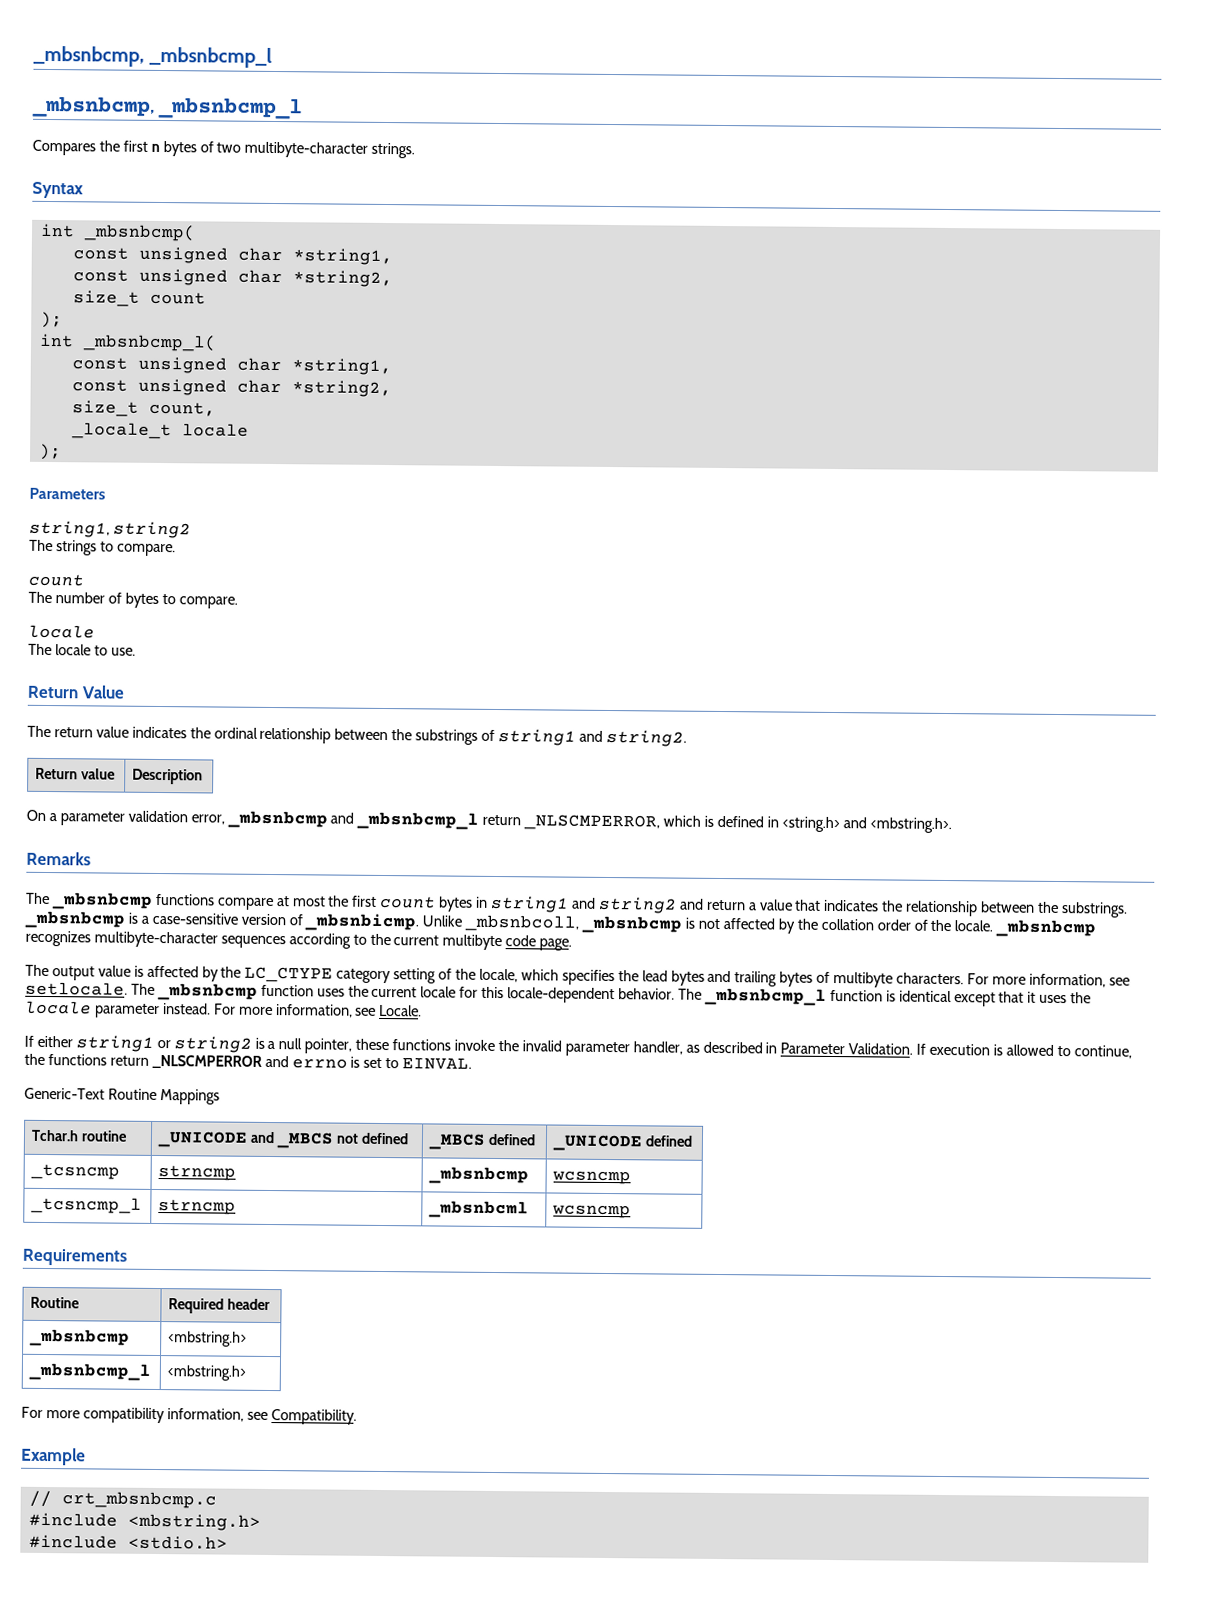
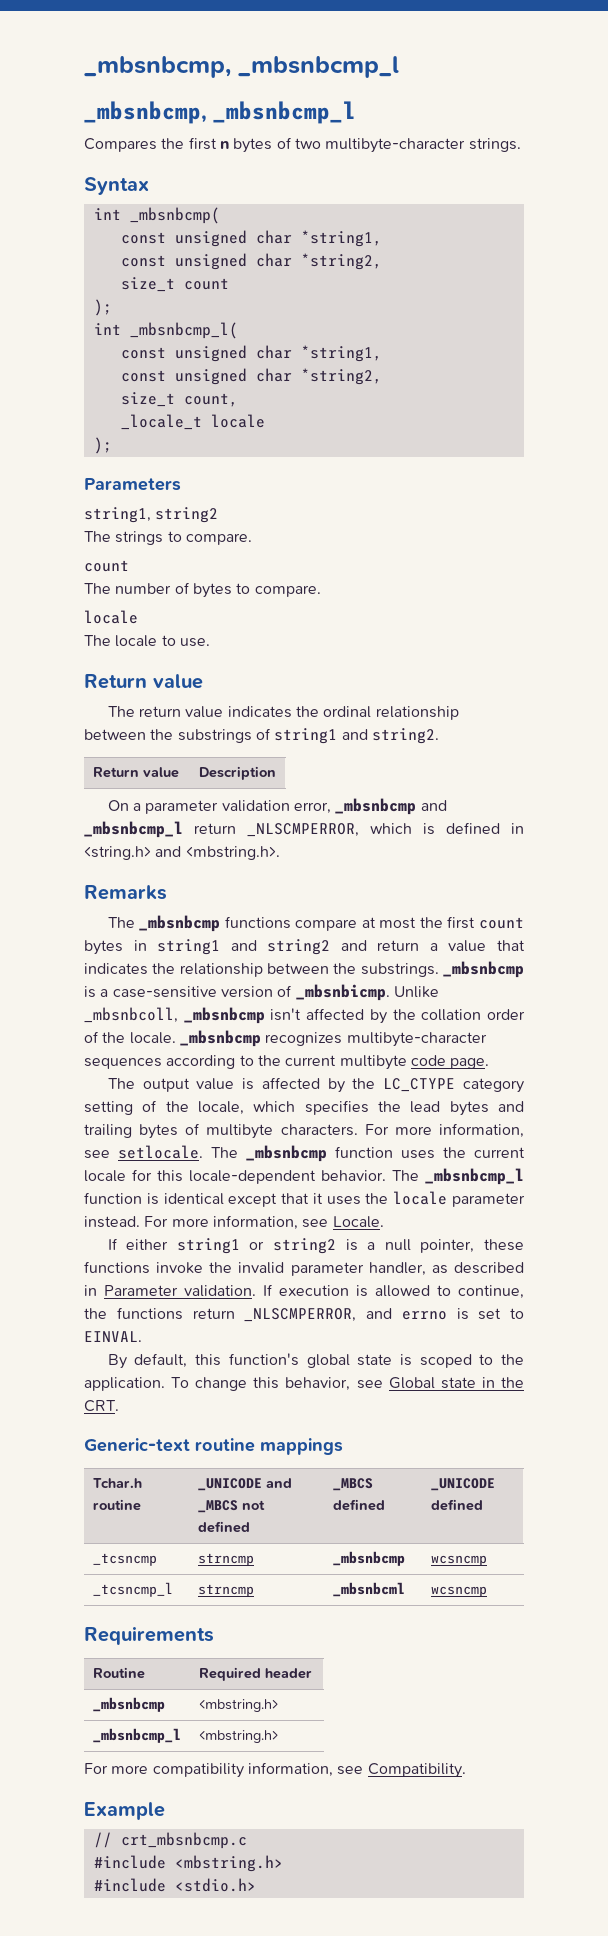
  The locale to use.
- Return Value
+ Return value
- Unlike _mbsnbcoll, _mbsnbcmp is not affected by the collation order of the locale.
+ Unlike _mbsnbcoll, _mbsnbcmp isn't affected by the collation order of the locale.
- If either string1 or string2 is a null pointer, these functions invoke the invalid parameter handler, as described in Parameter Validation.
+ If either string1 or string2 is a null pointer, these functions invoke the invalid parameter handler, as described in Parameter validation.
- If execution is allowed to continue, the functions return _NLSCMPERROR and errno is set to EINVAL.
+ If execution is allowed to continue, the functions return _NLSCMPERROR, and errno is set to EINVAL.
- Generic-Text Routine Mappings
+ By default, this function's global state is scoped to the application. To change this behavior, see Global state in the CRT.
+ Generic-text routine mappings

